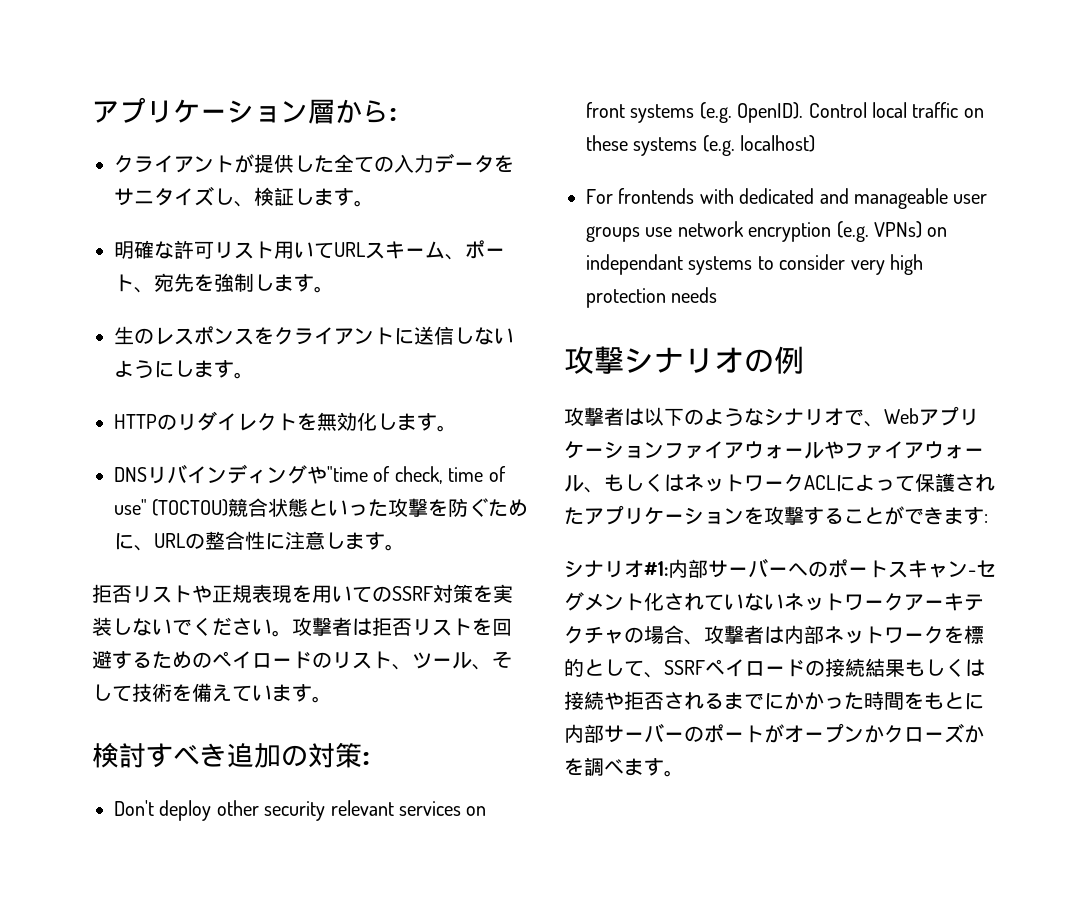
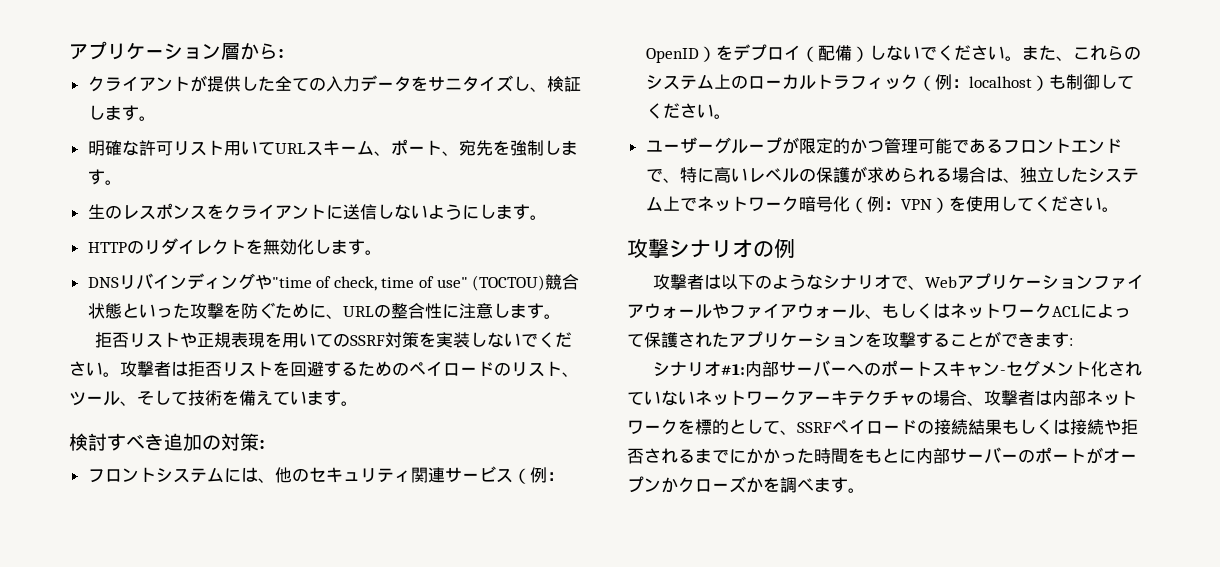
- Don't deploy other security relevant services on front systems (e.g. OpenID). Control local traffic on these systems (e.g. localhost)
- For frontends with dedicated and manageable user groups use network encryption (e.g. VPNs) on independant systems to consider very high protection needs
+ フロントシステムには、他のセキュリティ関連サービス（例：OpenID）をデプロイ（配備）しないでください。また、これらのシステム上のローカルトラフィック（例：localhost）も制御してください。
+ ユーザーグループが限定的かつ管理可能であるフロントエンドで、特に高いレベルの保護が求められる場合は、独立したシステム上でネットワーク暗号化（例：VPN）を使用してください。

